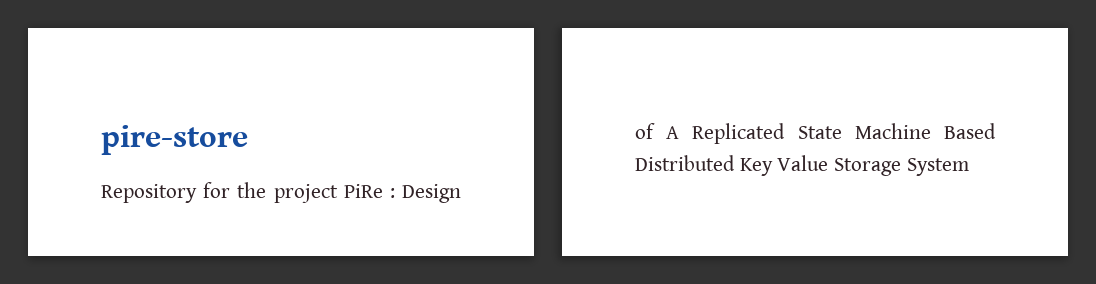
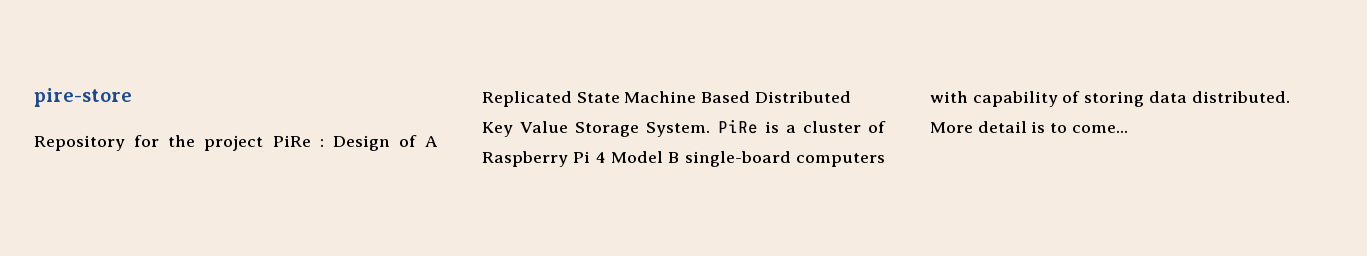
- Repository for the project PiRe : Design of A Replicated State Machine Based Distributed Key Value Storage System
+ Repository for the project PiRe : Design of A Replicated State Machine Based Distributed Key Value Storage System. PiRe is a cluster of Raspberry Pi 4 Model B single-board computers with capability of storing data distributed. More detail is to come...

